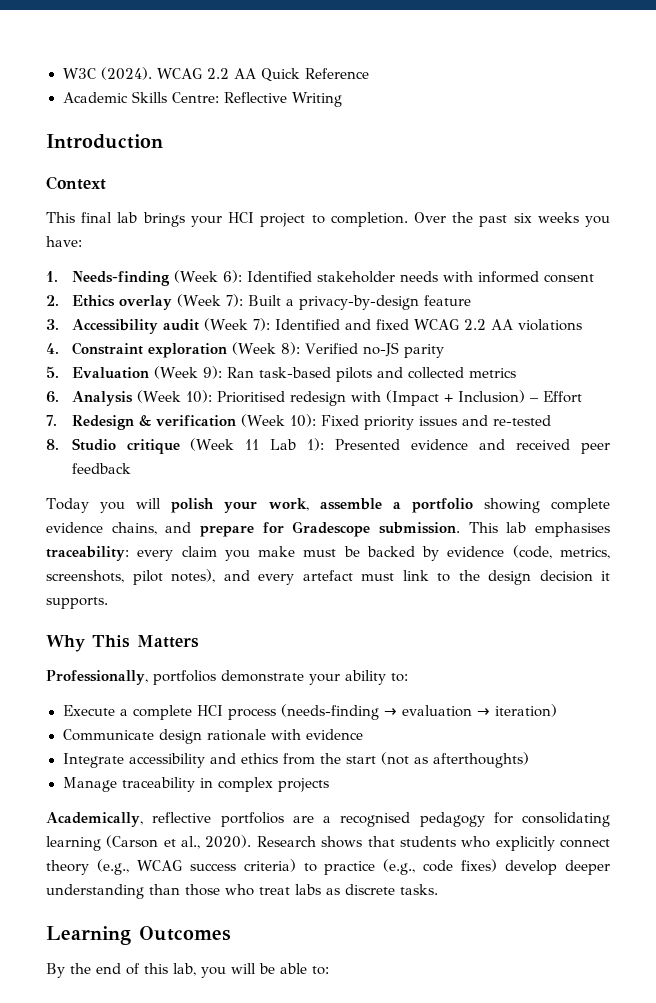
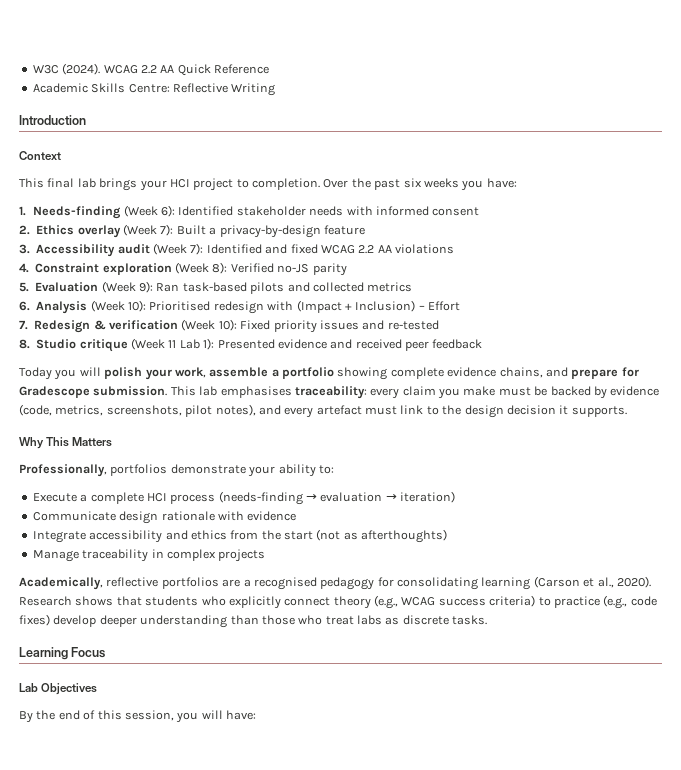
- Learning Outcomes
+ Learning Focus
+ Lab Objectives
- By the end of this lab, you will be able to:
+ By the end of this session, you will have:

